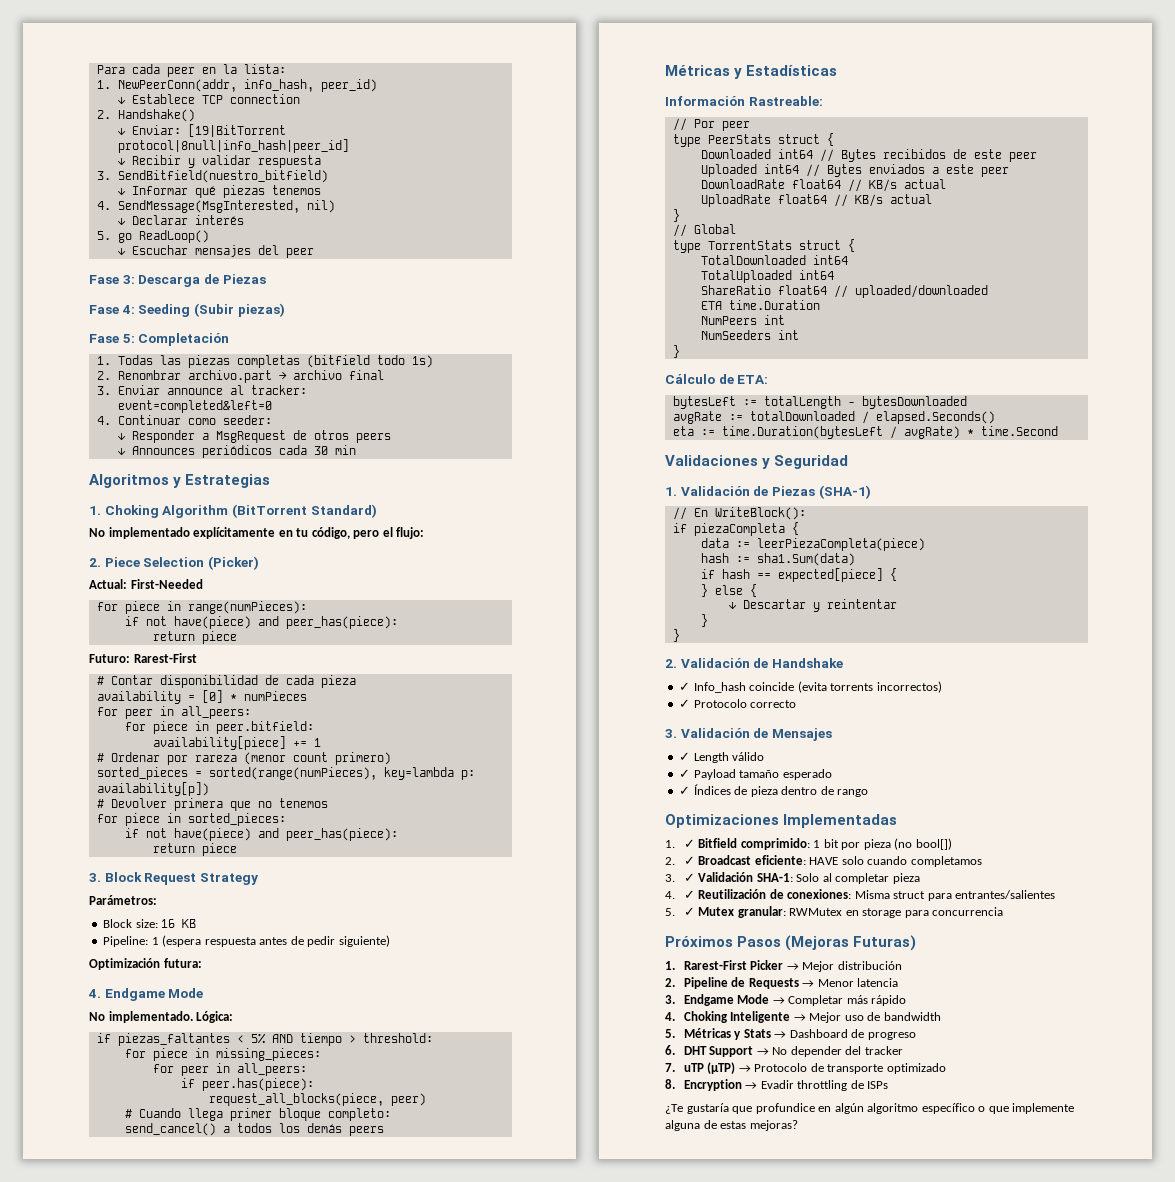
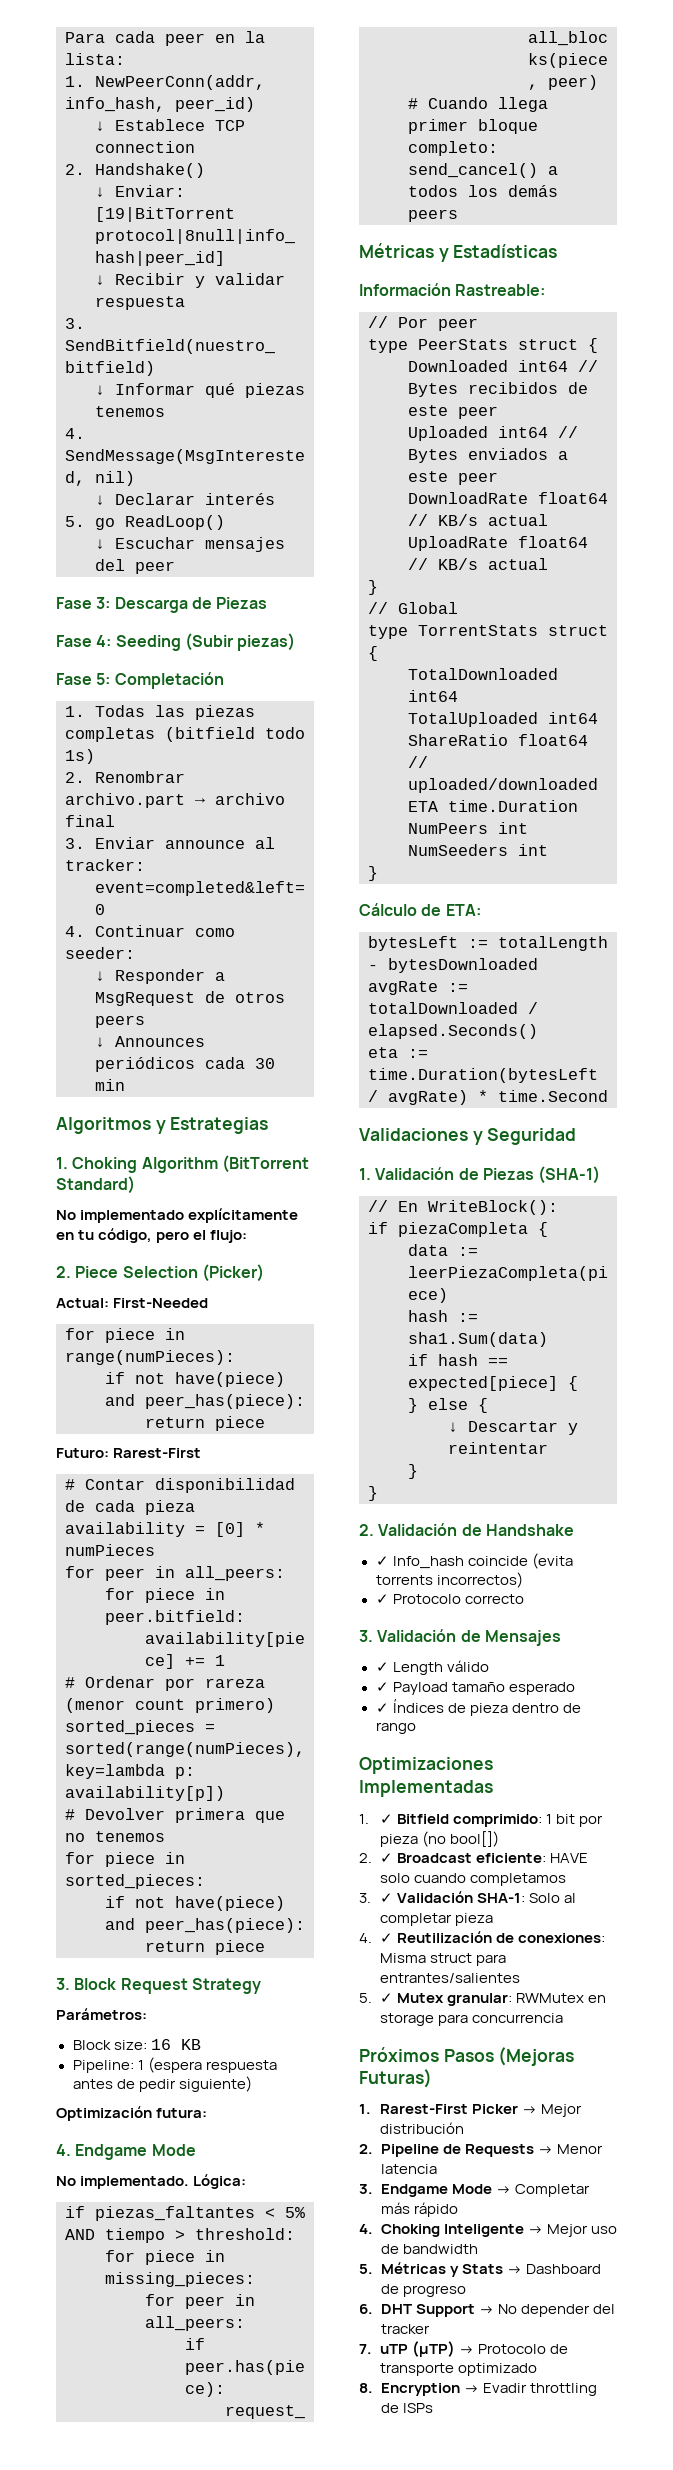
- ¿Te gustaría que profundice en algún algoritmo específico o que implemente alguna de estas mejoras?

